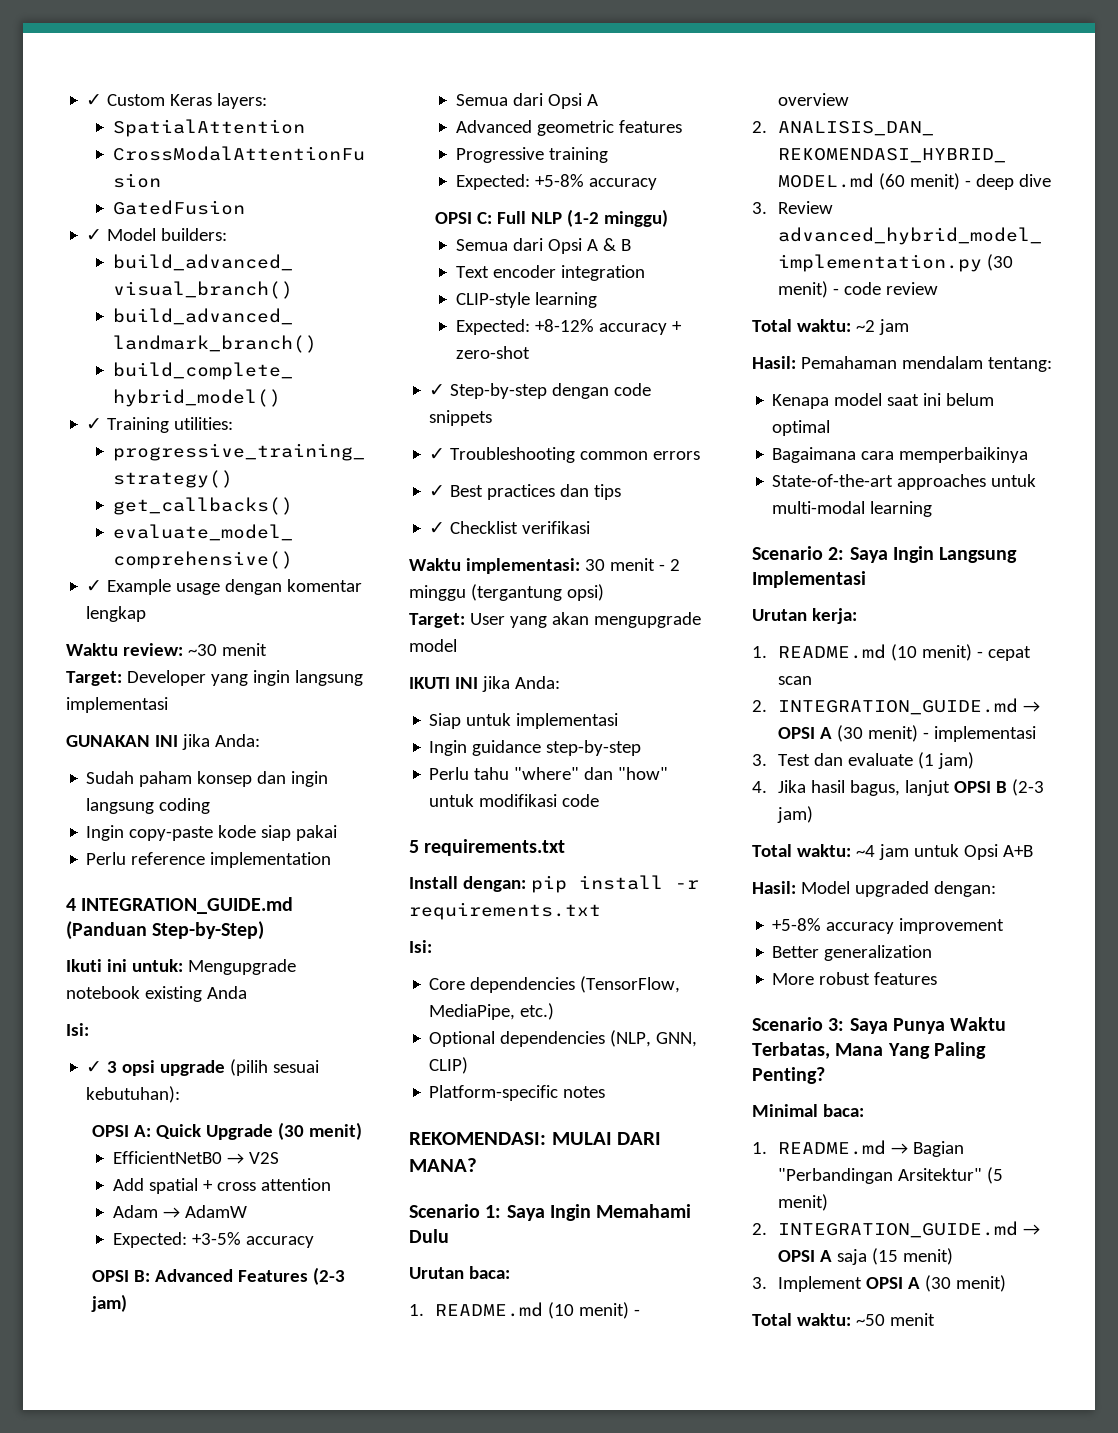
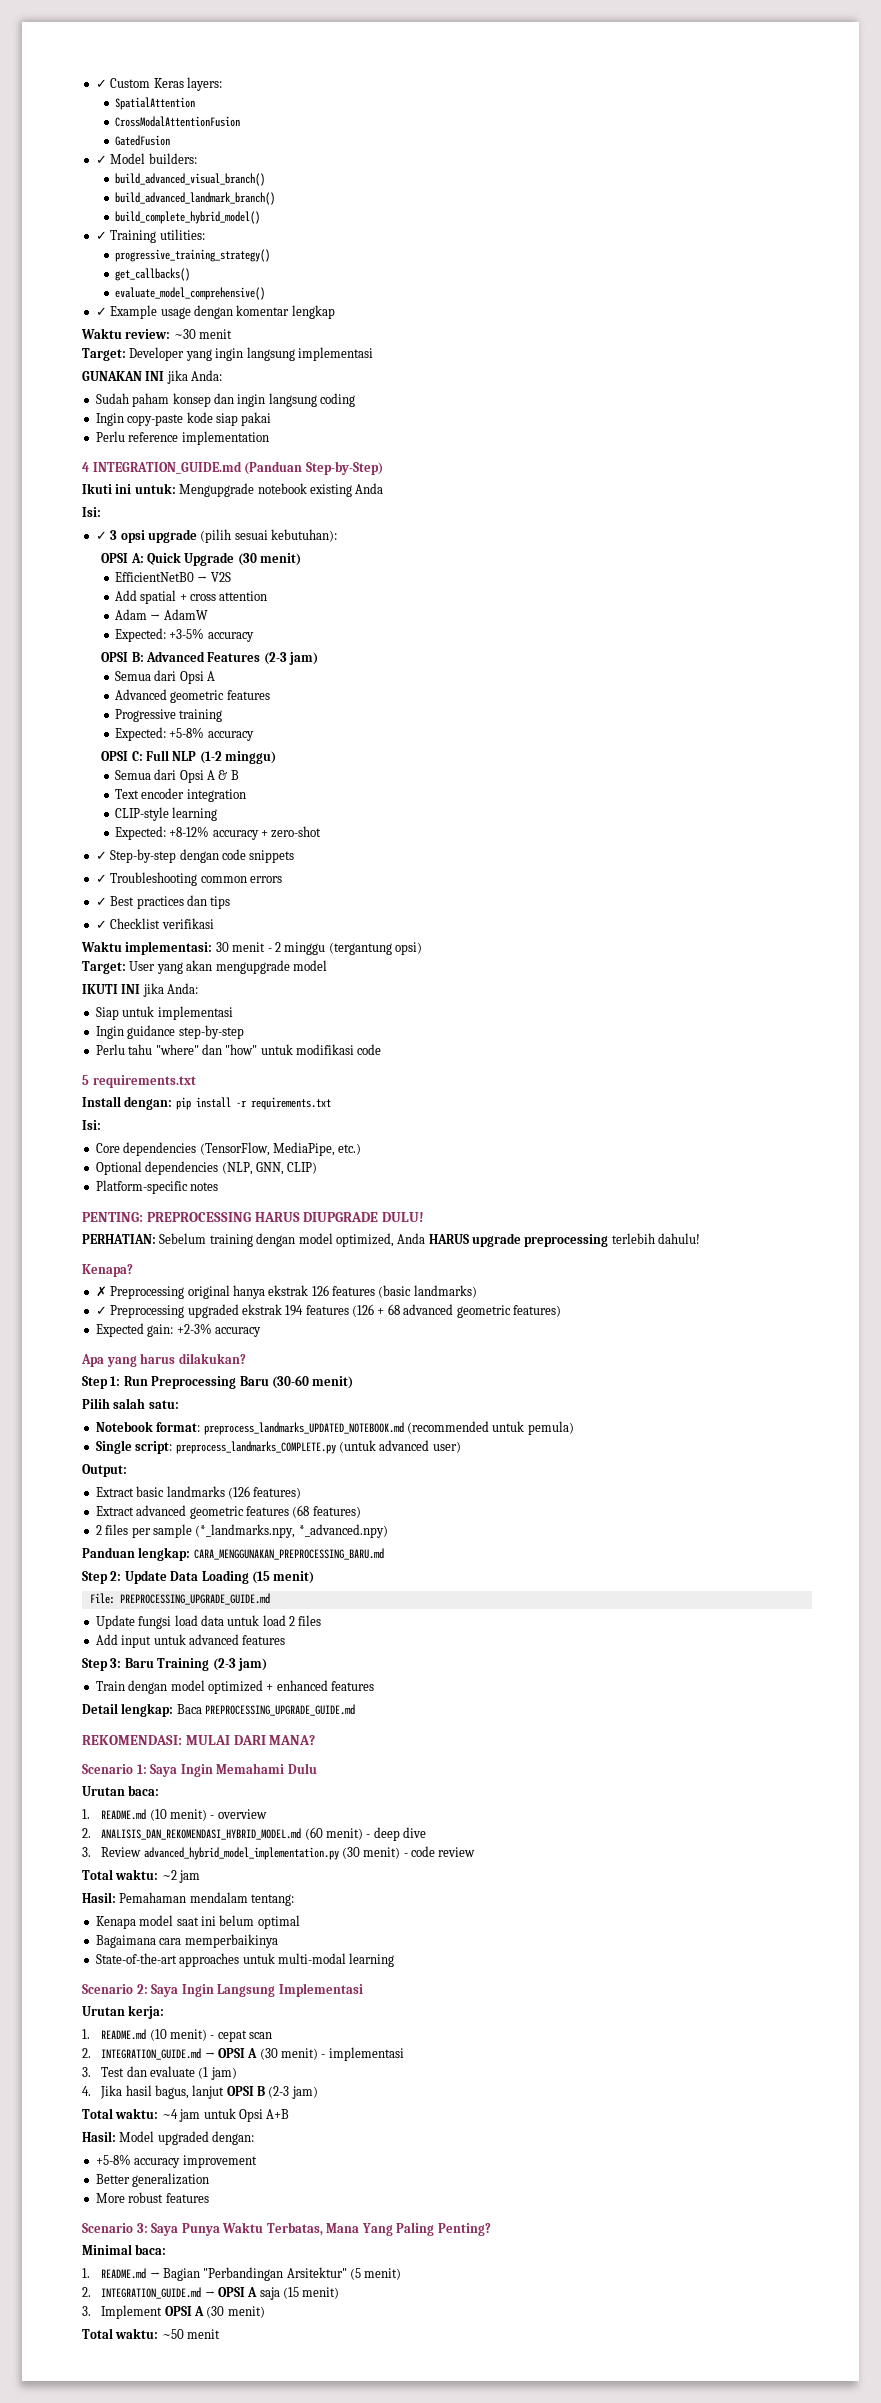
+ PENTING: PREPROCESSING HARUS DIUPGRADE DULU!
+ PERHATIAN: Sebelum training dengan model optimized, Anda HARUS upgrade preprocessing terlebih dahulu!
+ Kenapa?
+ ✗ Preprocessing original hanya ekstrak 126 features (basic landmarks)
+ ✓ Preprocessing upgraded ekstrak 194 features (126 + 68 advanced geometric features)
+ Expected gain: +2-3% accuracy
+ Apa yang harus dilakukan?
+ Step 1: Run Preprocessing Baru (30-60 menit)
+ Pilih salah satu:
+ Notebook format: preprocess_landmarks_UPDATED_NOTEBOOK.md (recommended untuk pemula)
+ Single script: preprocess_landmarks_COMPLETE.py (untuk advanced user)
+ Output:
+ Extract basic landmarks (126 features)
+ Extract advanced geometric features (68 features)
+ 2 files per sample (*_landmarks.npy, *_advanced.npy)
+ Panduan lengkap: CARA_MENGGUNAKAN_PREPROCESSING_BARU.md
+ Step 2: Update Data Loading (15 menit)
+ File: PREPROCESSING_UPGRADE_GUIDE.md
+ Update fungsi load data untuk load 2 files
+ Add input untuk advanced features
+ Step 3: Baru Training (2-3 jam)
+ Train dengan model optimized + enhanced features
+ Detail lengkap: Baca PREPROCESSING_UPGRADE_GUIDE.md

